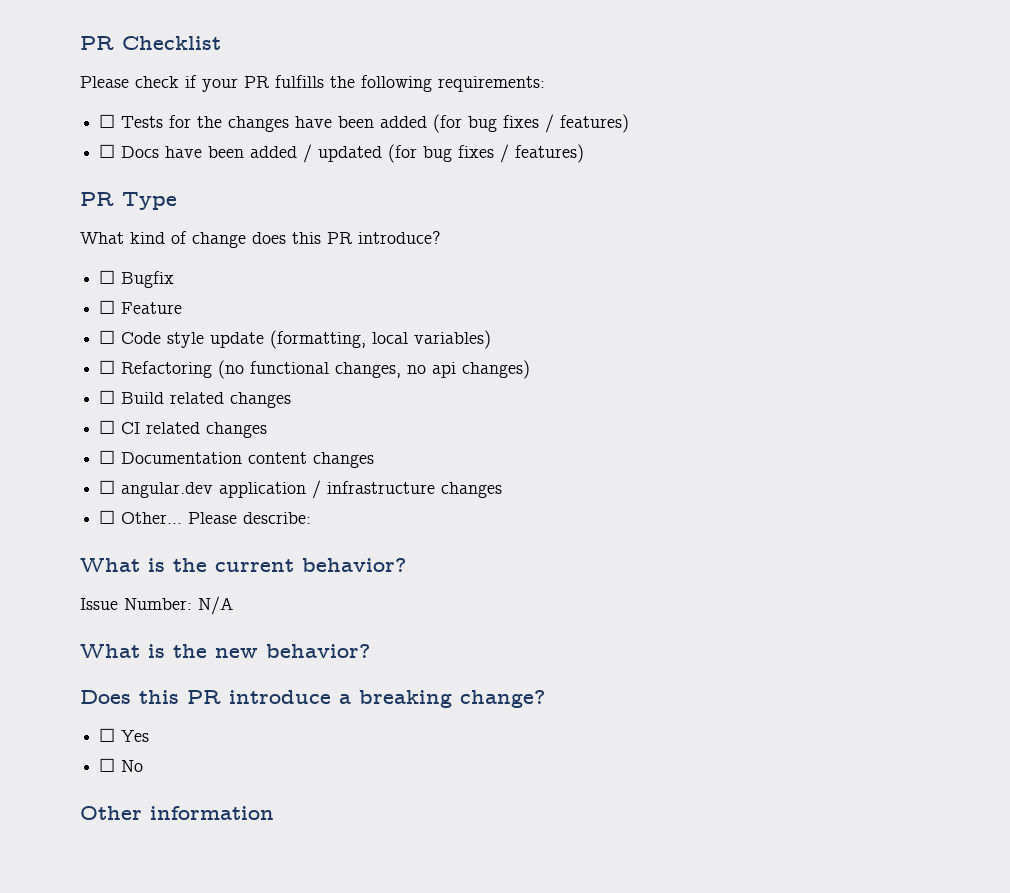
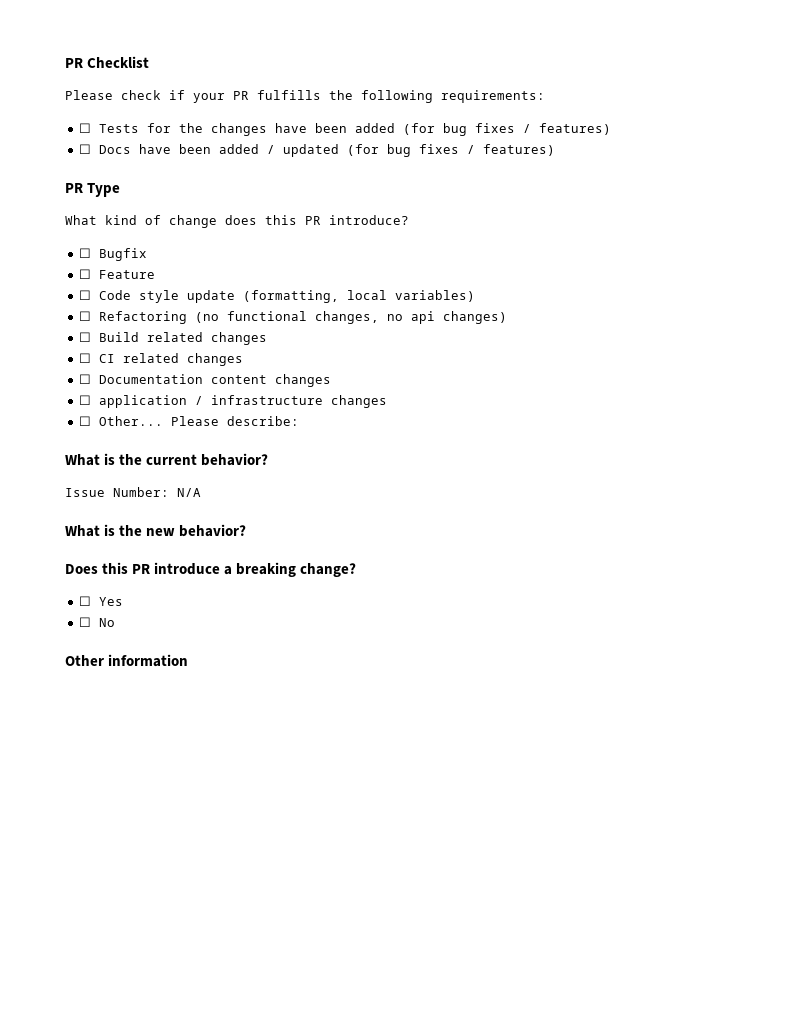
- ☐ angular.dev application / infrastructure changes
+ ☐ application / infrastructure changes

